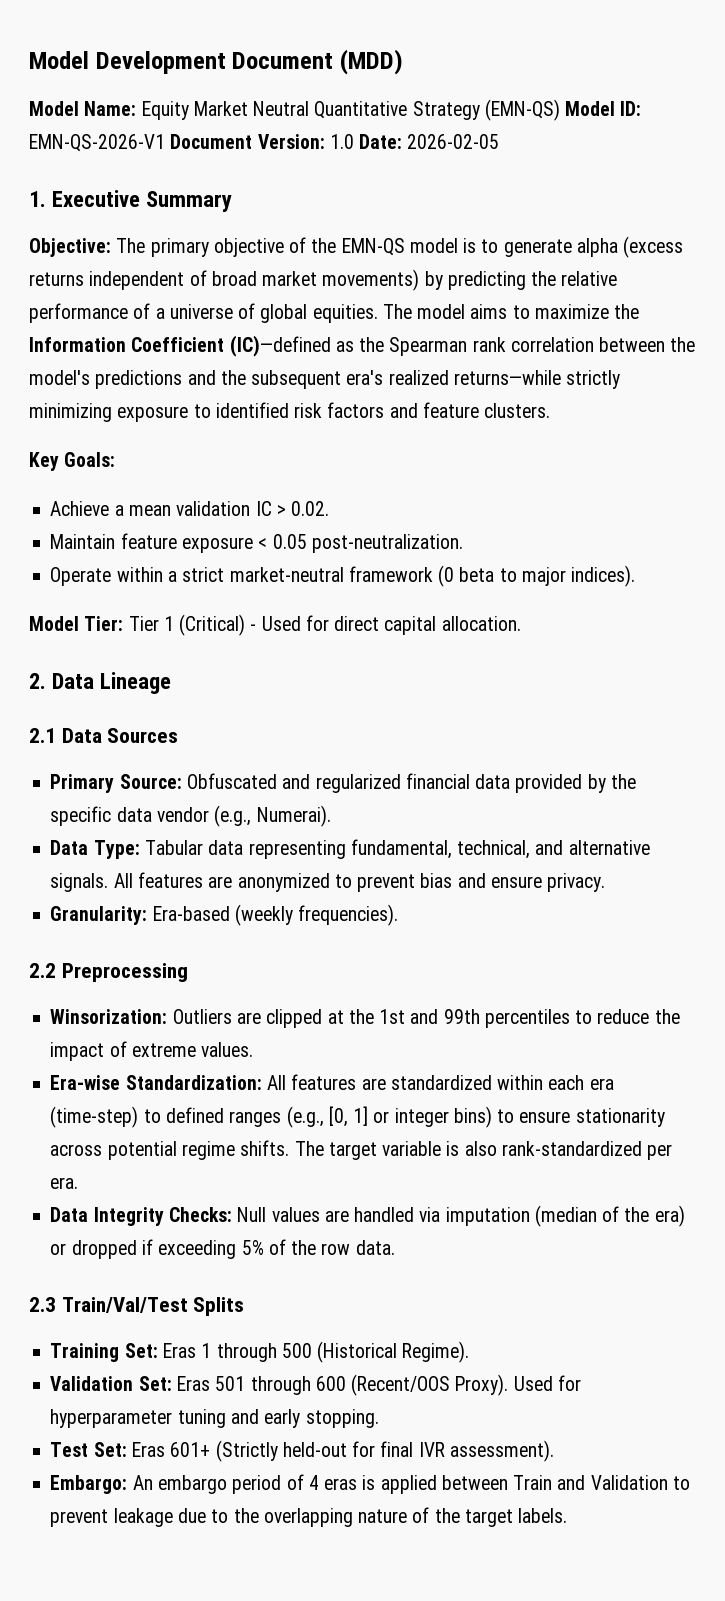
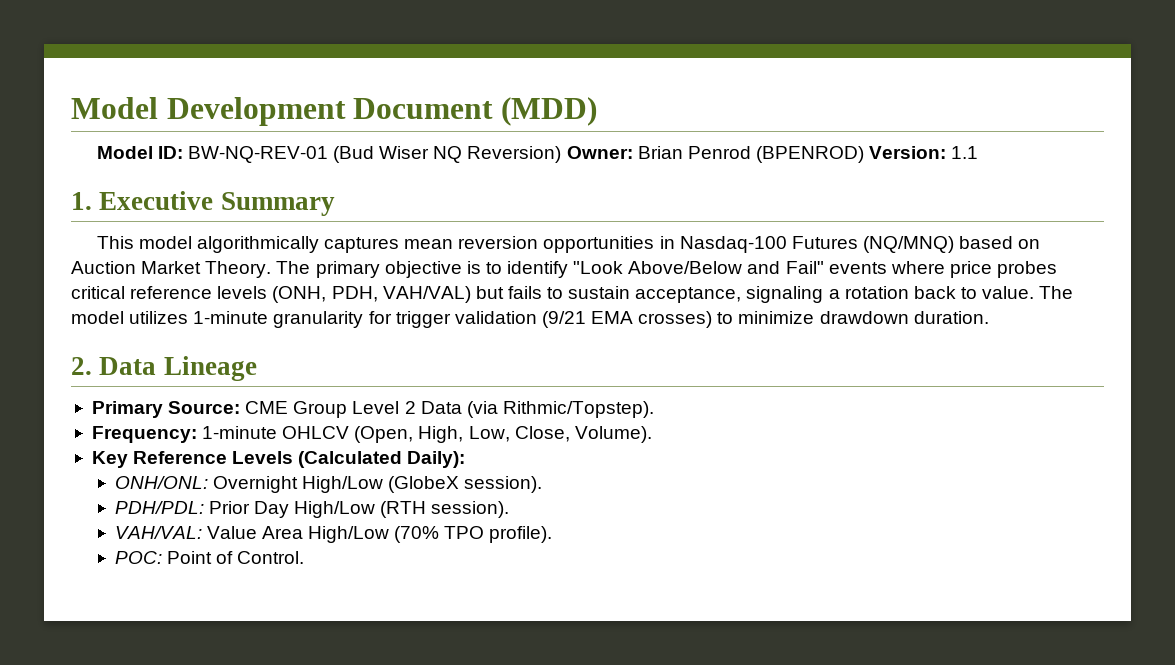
- Model Name: Equity Market Neutral Quantitative Strategy (EMN-QS) Model ID: EMN-QS-2026-V1 Document Version: 1.0 Date: 2026-02-05
+ Model ID: BW-NQ-REV-01 (Bud Wiser NQ Reversion) Owner: Brian Penrod (BPENROD) Version: 1.1
  1. Executive Summary
- Objective: The primary objective of the EMN-QS model is to generate alpha (excess returns independent of broad market movements) by predicting the relative performance of a universe of global equities. The model aims to maximize the Information Coefficient (IC)—defined as the Spearman rank correlation between the model's predictions and the subsequent era's realized returns—while strictly minimizing exposure to identified risk factors and feature clusters.
- Key Goals:
- Achieve a mean validation IC > 0.02.
- Maintain feature exposure < 0.05 post-neutralization.
- Operate within a strict market-neutral framework (0 beta to major indices).
- Model Tier: Tier 1 (Critical) - Used for direct capital allocation.
+ This model algorithmically captures mean reversion opportunities in Nasdaq-100 Futures (NQ/MNQ) based on Auction Market Theory. The primary objective is to identify "Look Above/Below and Fail" events where price probes critical reference levels (ONH, PDH, VAH/VAL) but fails to sustain acceptance, signaling a rotation back to value. The model utilizes 1-minute granularity for trigger validation (9/21 EMA crosses) to minimize drawdown duration.
- 2.1 Data Sources
- Primary Source: Obfuscated and regularized financial data provided by the specific data vendor (e.g., Numerai).
- Data Type: Tabular data representing fundamental, technical, and alternative signals. All features are anonymized to prevent bias and ensure privacy.
- Granularity: Era-based (weekly frequencies).
- 2.2 Preprocessing
- Winsorization: Outliers are clipped at the 1st and 99th percentiles to reduce the impact of extreme values.
- Era-wise Standardization: All features are standardized within each era (time-step) to defined ranges (e.g., [0, 1] or integer bins) to ensure stationarity across potential regime shifts. The target variable is also rank-standardized per era.
- Data Integrity Checks: Null values are handled via imputation (median of the era) or dropped if exceeding 5% of the row data.
- 2.3 Train/Val/Test Splits
- Training Set: Eras 1 through 500 (Historical Regime).
- Validation Set: Eras 501 through 600 (Recent/OOS Proxy). Used for hyperparameter tuning and early stopping.
- Test Set: Eras 601+ (Strictly held-out for final IVR assessment).
- Embargo: An embargo period of 4 eras is applied between Train and Validation to prevent leakage due to the overlapping nature of the target labels.
+ Primary Source: CME Group Level 2 Data (via Rithmic/Topstep).
+ Frequency: 1-minute OHLCV (Open, High, Low, Close, Volume).
+ Key Reference Levels (Calculated Daily):
+ ONH/ONL: Overnight High/Low (GlobeX session).
+ PDH/PDL: Prior Day High/Low (RTH session).
+ VAH/VAL: Value Area High/Low (70% TPO profile).
+ POC: Point of Control.

